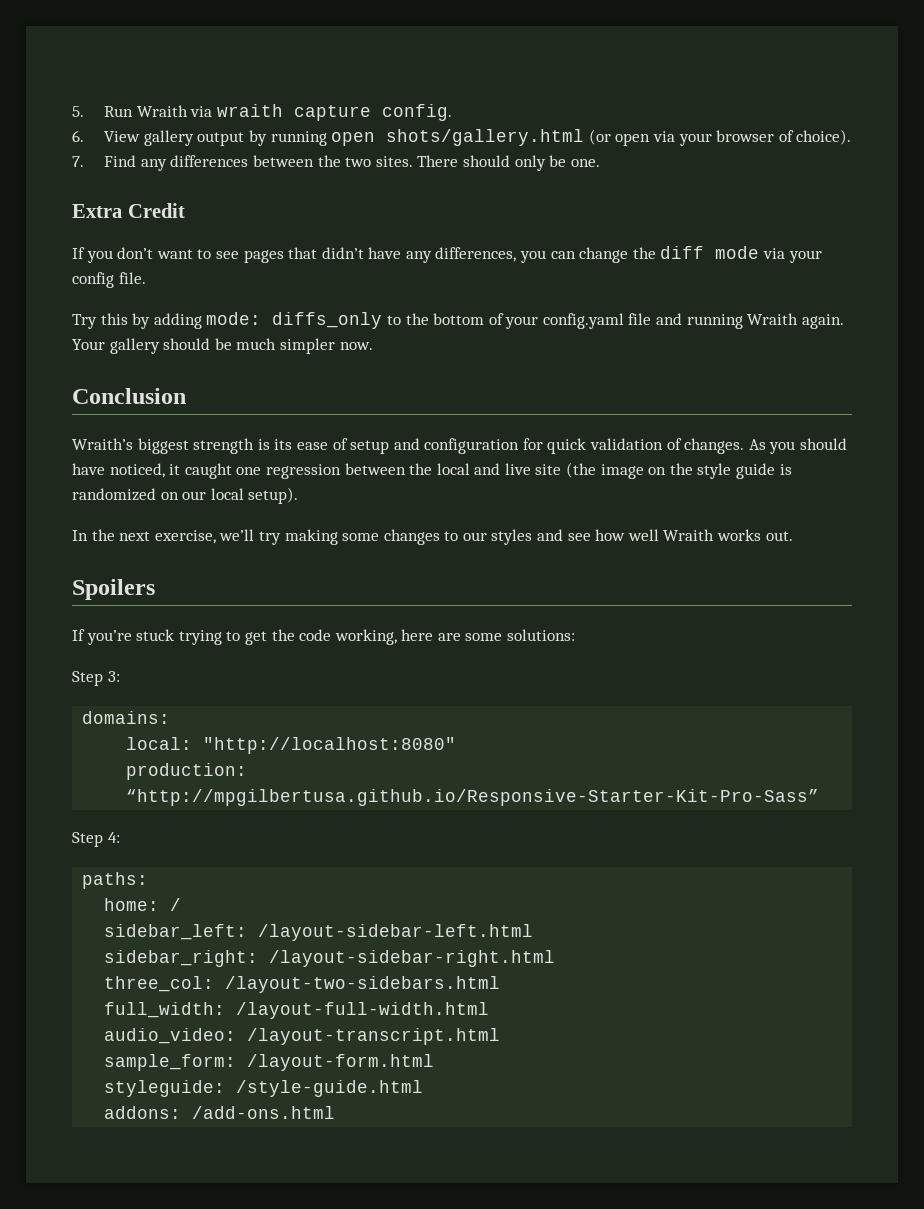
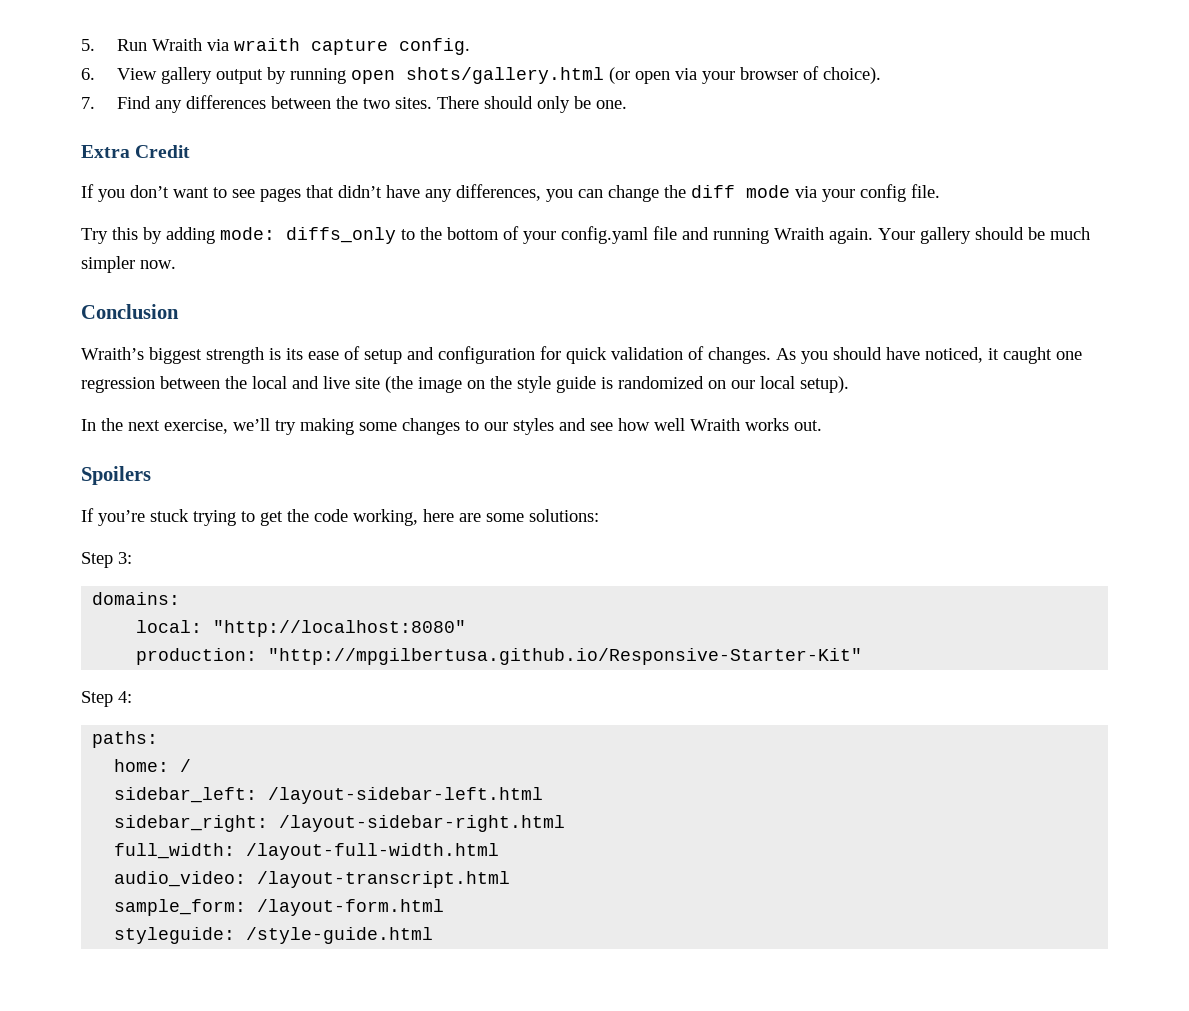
- production: “http://mpgilbertusa.github.io/Responsive-Starter-Kit-Pro-Sass”
+ production: "http://mpgilbertusa.github.io/Responsive-Starter-Kit"
- three_col: /layout-two-sidebars.html
- addons: /add-ons.html

